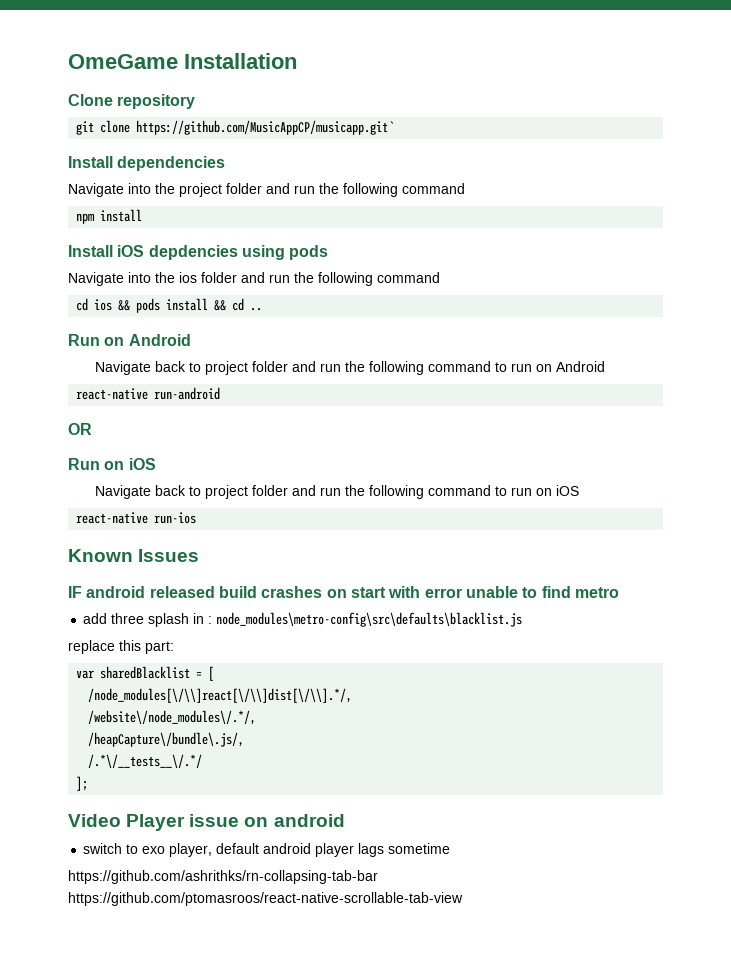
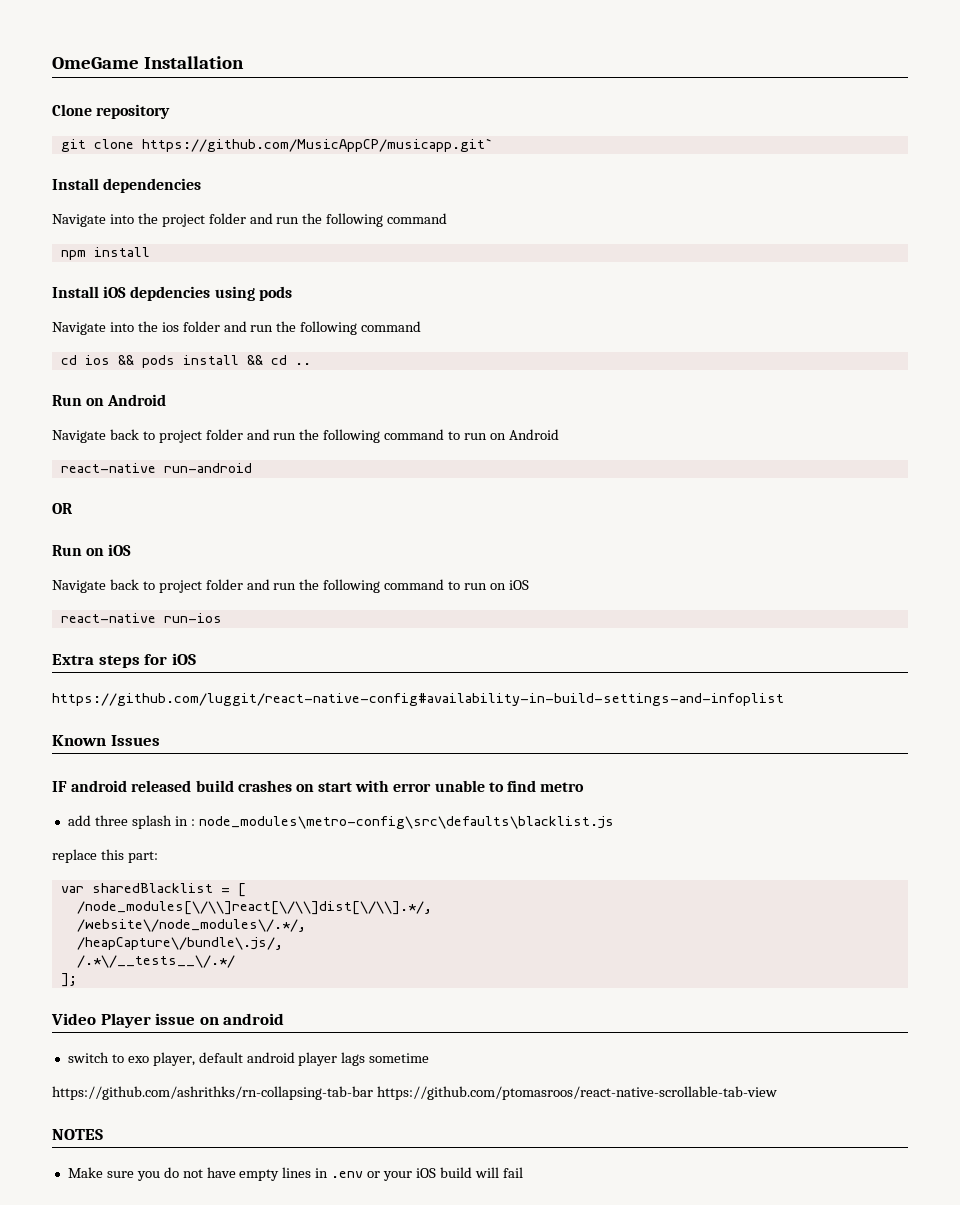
+ Extra steps for iOS
+ https://github.com/luggit/react-native-config#availability-in-build-settings-and-infoplist
+ NOTES
+ Make sure you do not have empty lines in .env or your iOS build will fail

